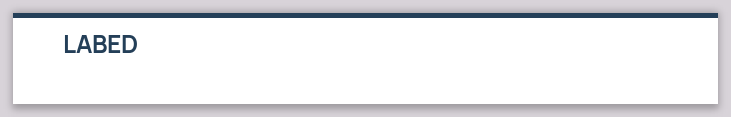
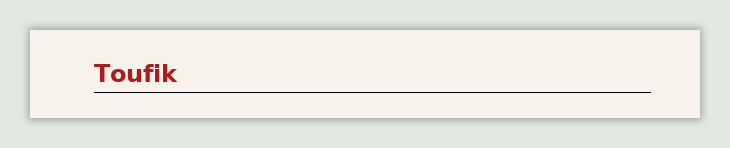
- LABED
+ Toufik

